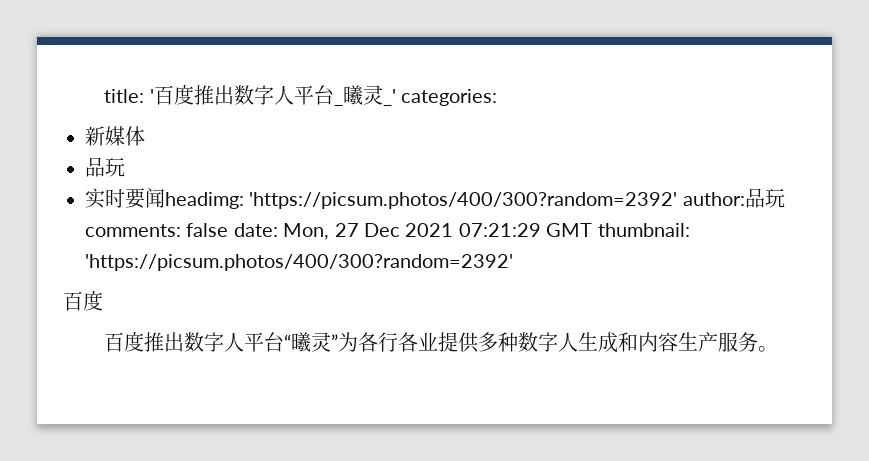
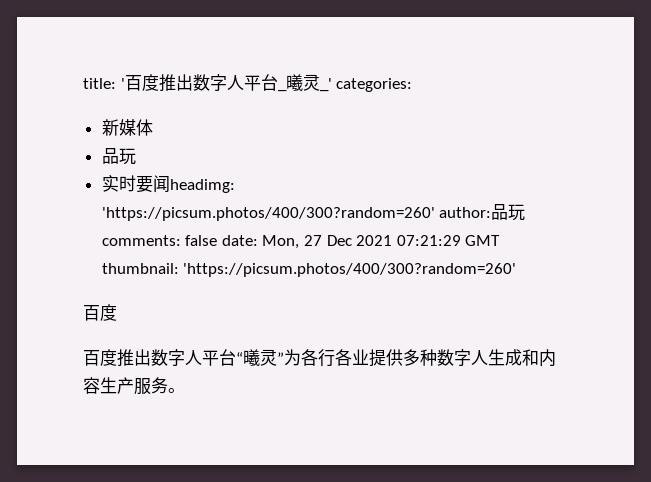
- 实时要闻headimg: 'https://picsum.photos/400/300?random=2392' author:品玩comments: false date: Mon, 27 Dec 2021 07:21:29 GMT thumbnail: 'https://picsum.photos/400/300?random=2392'
+ 实时要闻headimg: 'https://picsum.photos/400/300?random=260' author:品玩comments: false date: Mon, 27 Dec 2021 07:21:29 GMT thumbnail: 'https://picsum.photos/400/300?random=260'

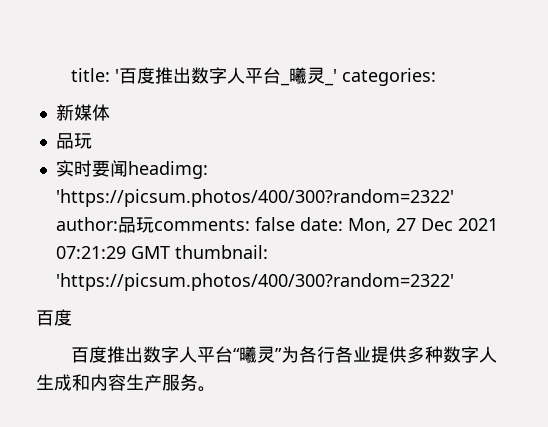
- 实时要闻headimg: 'https://picsum.photos/400/300?random=260' author:品玩comments: false date: Mon, 27 Dec 2021 07:21:29 GMT thumbnail: 'https://picsum.photos/400/300?random=260'
+ 实时要闻headimg: 'https://picsum.photos/400/300?random=2322' author:品玩comments: false date: Mon, 27 Dec 2021 07:21:29 GMT thumbnail: 'https://picsum.photos/400/300?random=2322'

